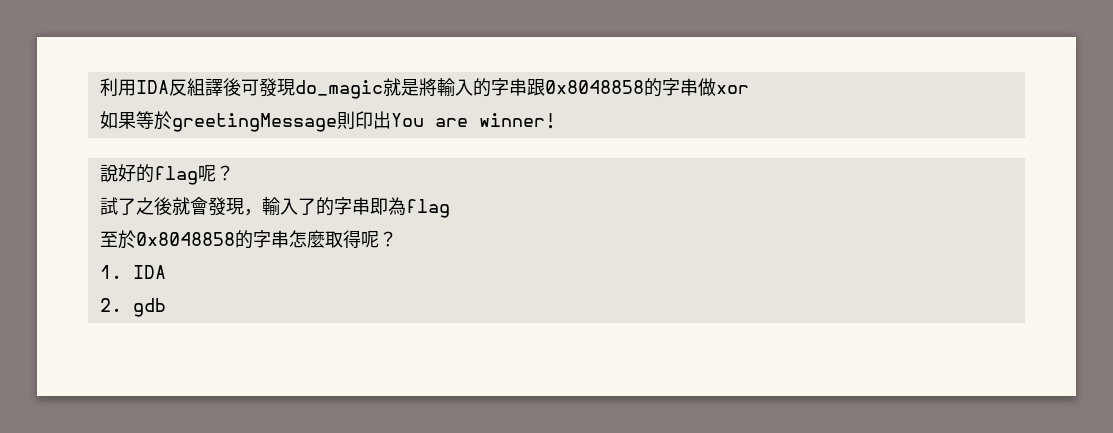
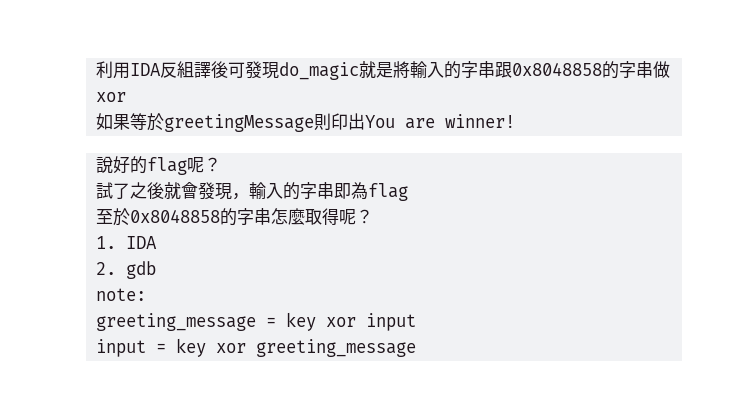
- 試了之後就會發現，輸入了的字串即為flag
+ 試了之後就會發現，輸入的字串即為flag
+ note:
+ greeting_message = key xor input
+ input = key xor greeting_message

